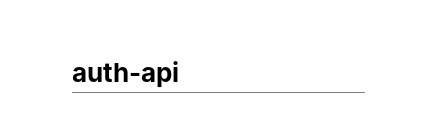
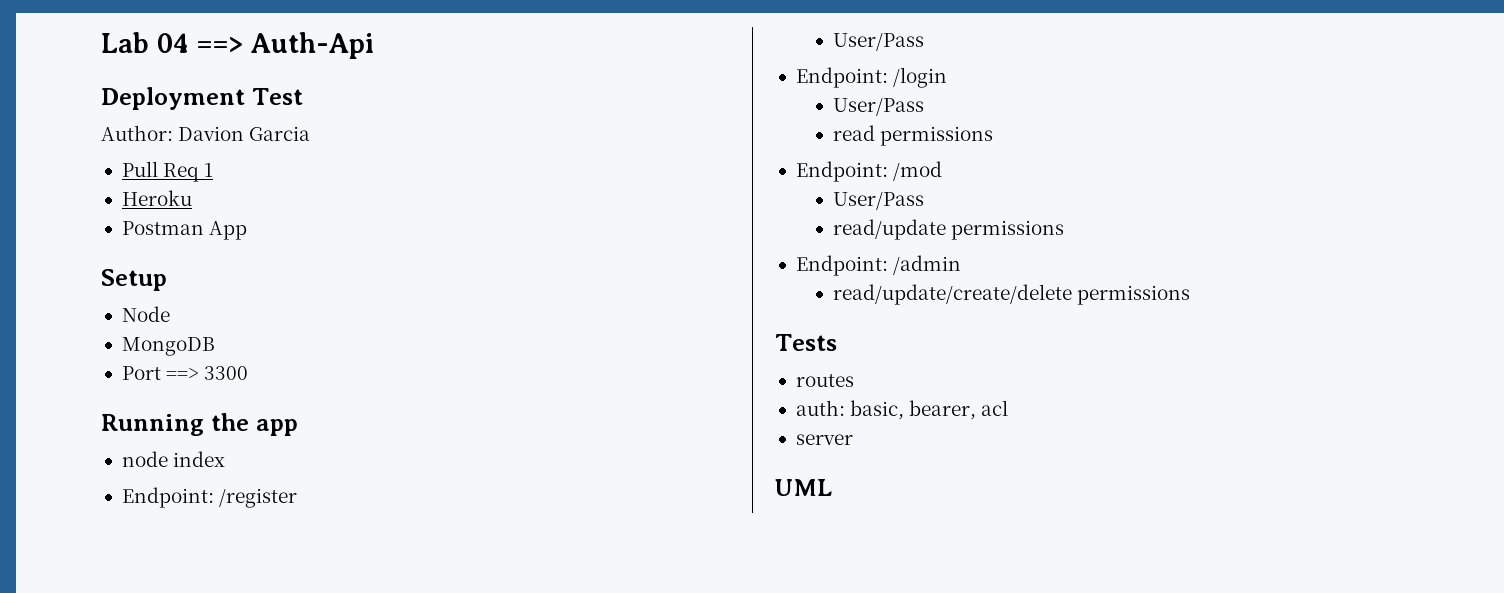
- auth-api
+ Lab 04 ==> Auth-Api
+ Deployment Test
+ Author: Davion Garcia
+ Pull Req 1
+ Heroku
+ Postman App
+ Setup
+ Node
+ MongoDB
+ Port ==> 3300
+ Running the app
+ node index
+ Endpoint: /register
+ User/Pass
+ Endpoint: /login
+ User/Pass
+ read permissions
+ Endpoint: /mod
+ User/Pass
+ read/update permissions
+ Endpoint: /admin
+ read/update/create/delete permissions
+ Tests
+ routes
+ auth: basic, bearer, acl
+ server
+ UML

